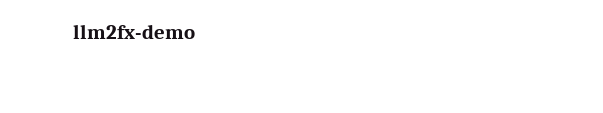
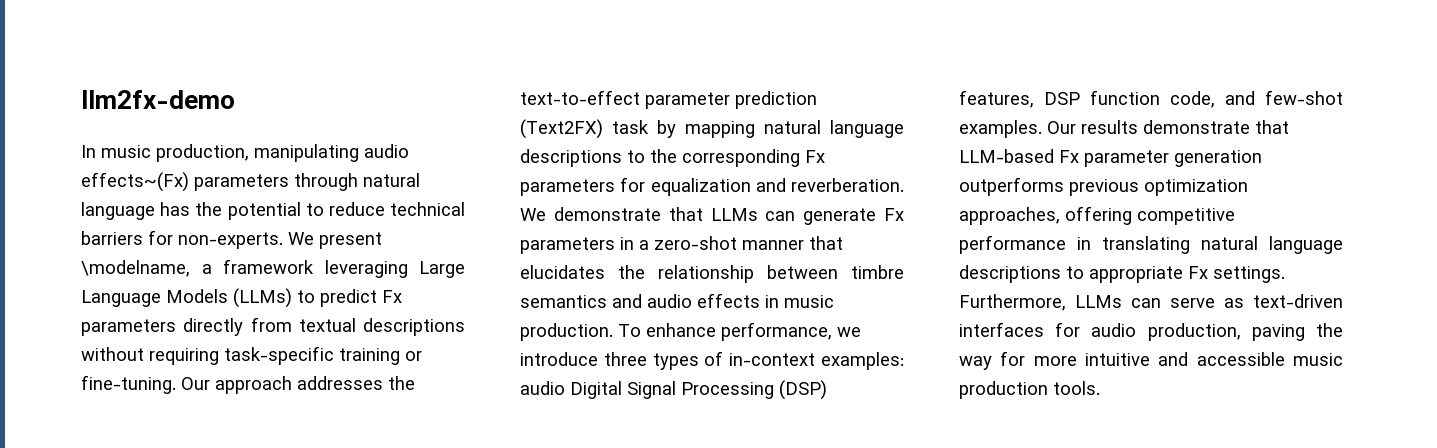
+ In music production, manipulating audio effects~(Fx) parameters through natural language has the potential to reduce technical barriers for non-experts. We present \modelname, a framework leveraging Large Language Models (LLMs) to predict Fx parameters directly from textual descriptions without requiring task-specific training or fine-tuning. Our approach addresses the text-to-effect parameter prediction (Text2FX) task by mapping natural language descriptions to the corresponding Fx parameters for equalization and reverberation. We demonstrate that LLMs can generate Fx parameters in a zero-shot manner that elucidates the relationship between timbre semantics and audio effects in music production. To enhance performance, we introduce three types of in-context examples: audio Digital Signal Processing (DSP) features, DSP function code, and few-shot examples. Our results demonstrate that LLM-based Fx parameter generation outperforms previous optimization approaches, offering competitive performance in translating natural language descriptions to appropriate Fx settings. Furthermore, LLMs can serve as text-driven interfaces for audio production, paving the way for more intuitive and accessible music production tools.

